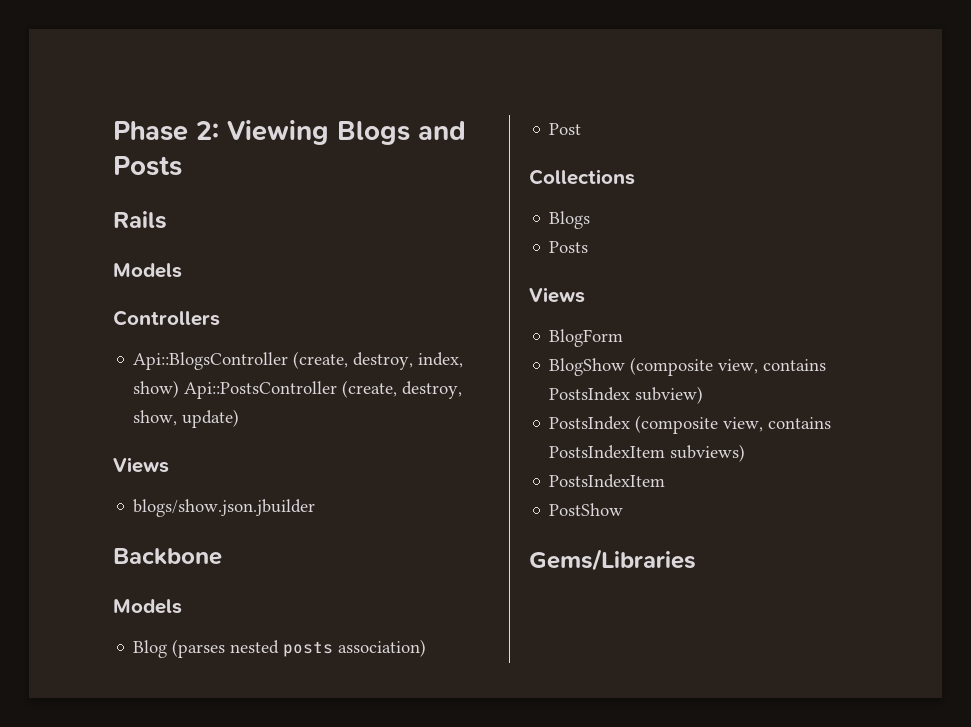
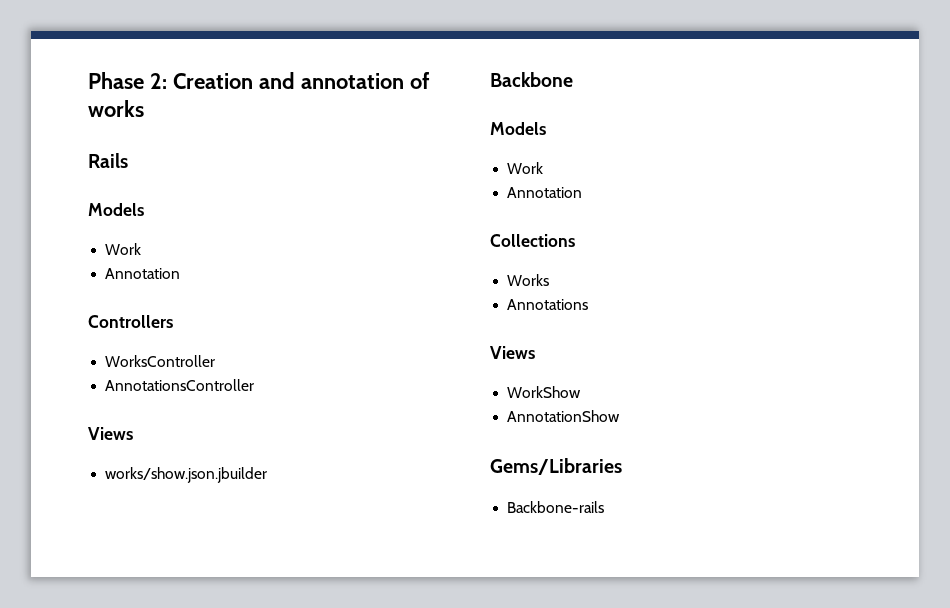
- Phase 2: Viewing Blogs and Posts
+ Phase 2: Creation and annotation of works
  Rails
  Models
+ Work
+ Annotation
- Api::BlogsController (create, destroy, index, show) Api::PostsController (create, destroy, show, update)
+ WorksController
+ AnnotationsController
  Views
- blogs/show.json.jbuilder
+ works/show.json.jbuilder
  Backbone
  Models
- Blog (parses nested posts association)
- Post
+ Work
+ Annotation
  Collections
- Blogs
- Posts
+ Works
+ Annotations
  Views
- BlogForm
- BlogShow (composite view, contains PostsIndex subview)
- PostsIndex (composite view, contains PostsIndexItem subviews)
- PostsIndexItem
- PostShow
+ WorkShow
+ AnnotationShow
+ Backbone-rails

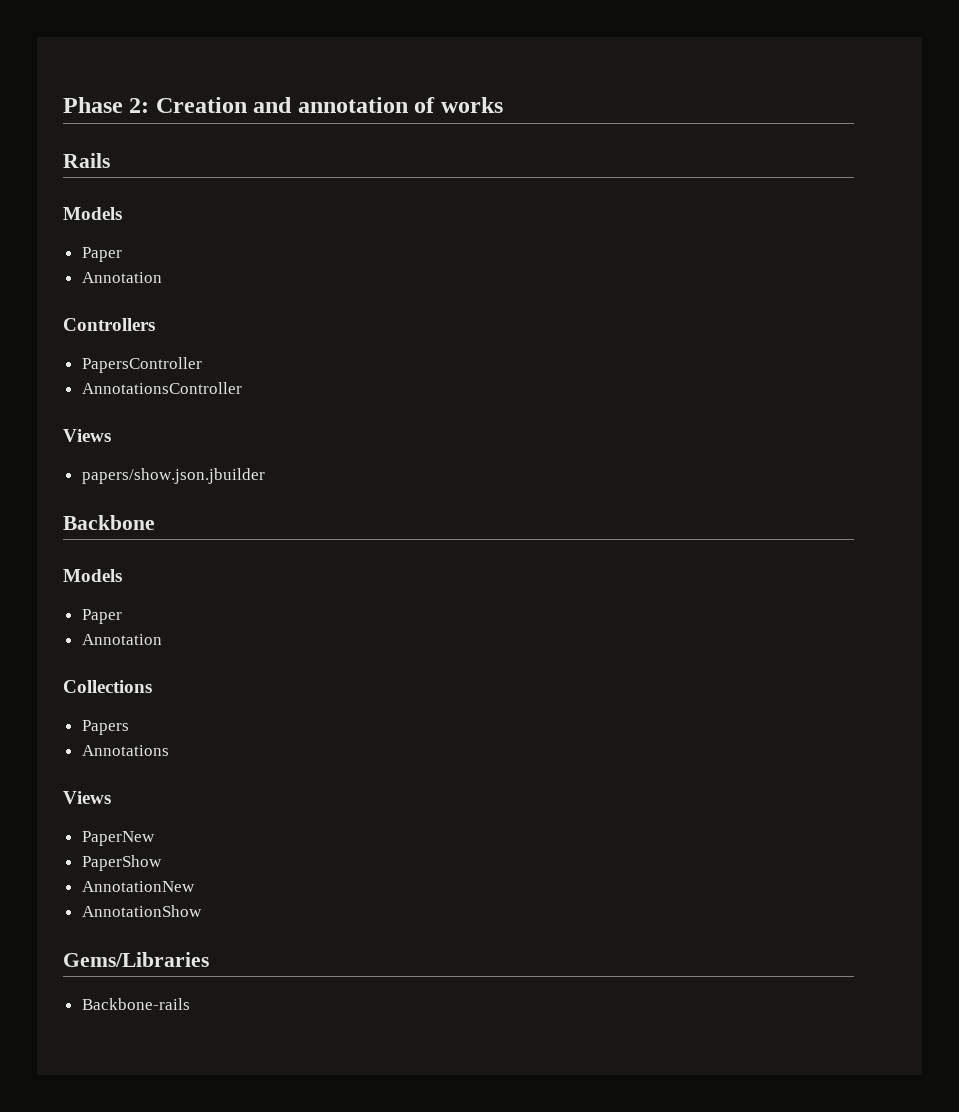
  Rails
  Models
- Work
+ Paper
- WorksController
+ PapersController
- works/show.json.jbuilder
+ papers/show.json.jbuilder
  Backbone
  Models
- Work
+ Paper
- Works
+ Papers
- WorkShow
+ PaperNew
+ PaperShow
+ AnnotationNew

